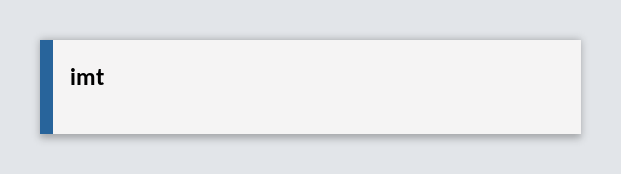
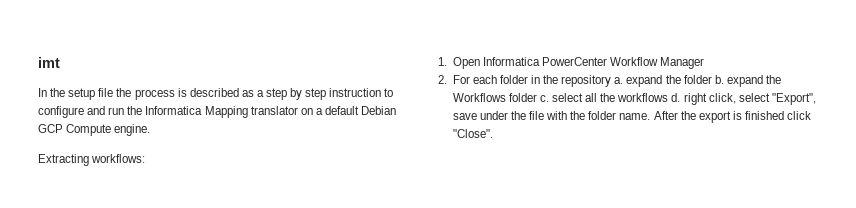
+ In the setup file the process is described as a step by step instruction to configure and run the Informatica Mapping translator on a default Debian GCP Compute engine.
+ Extracting workflows:
+ 1. Open Informatica PowerCenter Workflow Manager
+ 2. For each folder in the repository a. expand the folder b. expand the Workflows folder c. select all the workflows d. right click, select "Export", save under the file with the folder name. After the export is finished click "Close".

